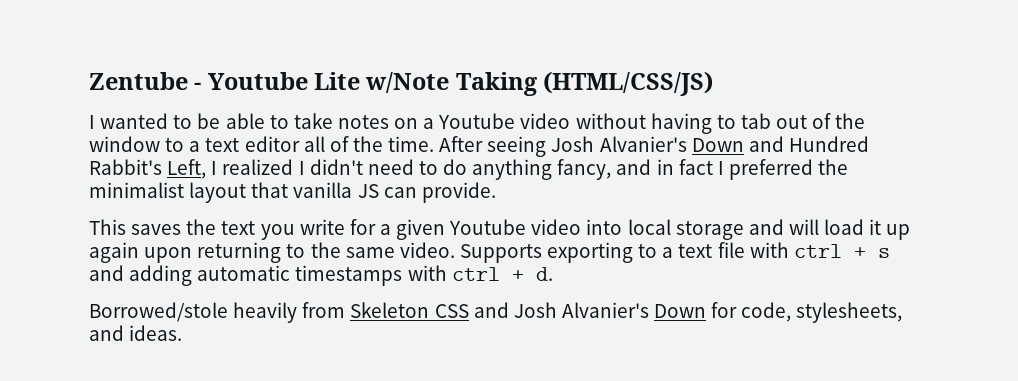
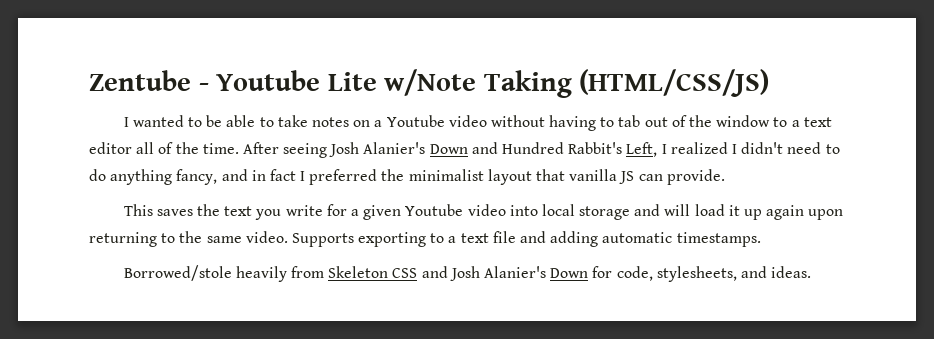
- After seeing Josh Alvanier's Down and Hundred Rabbit's Left, I realized I didn't need to do anything fancy, and in fact I preferred the minimalist layout that vanilla JS can provide.
+ After seeing Josh Alanier's Down and Hundred Rabbit's Left, I realized I didn't need to do anything fancy, and in fact I preferred the minimalist layout that vanilla JS can provide.
- Supports exporting to a text file with ctrl + s and adding automatic timestamps with ctrl + d.
+ Supports exporting to a text file and adding automatic timestamps.
- Borrowed/stole heavily from Skeleton CSS and Josh Alvanier's Down for code, stylesheets, and ideas.
+ Borrowed/stole heavily from Skeleton CSS and Josh Alanier's Down for code, stylesheets, and ideas.

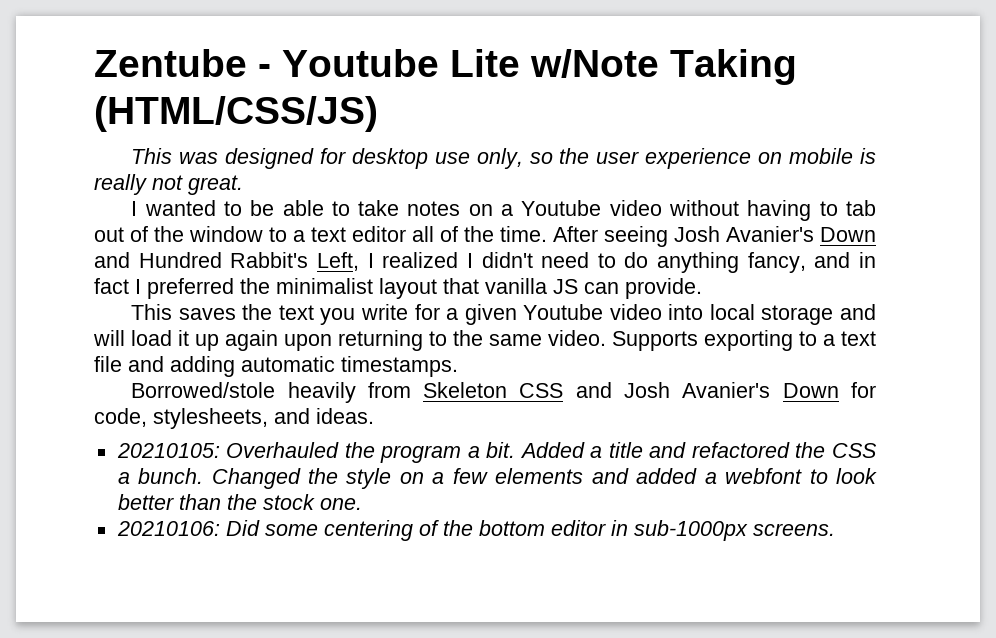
+ This was designed for desktop use only, so the user experience on mobile is really not great.
- After seeing Josh Alanier's Down and Hundred Rabbit's Left, I realized I didn't need to do anything fancy, and in fact I preferred the minimalist layout that vanilla JS can provide.
+ After seeing Josh Avanier's Down and Hundred Rabbit's Left, I realized I didn't need to do anything fancy, and in fact I preferred the minimalist layout that vanilla JS can provide.
- Borrowed/stole heavily from Skeleton CSS and Josh Alanier's Down for code, stylesheets, and ideas.
+ Borrowed/stole heavily from Skeleton CSS and Josh Avanier's Down for code, stylesheets, and ideas.
+ 20210105: Overhauled the program a bit. Added a title and refactored the CSS a bunch. Changed the style on a few elements and added a webfont to look better than the stock one.
+ 20210106: Did some centering of the bottom editor in sub-1000px screens.

